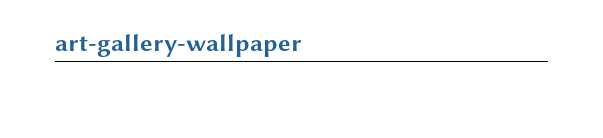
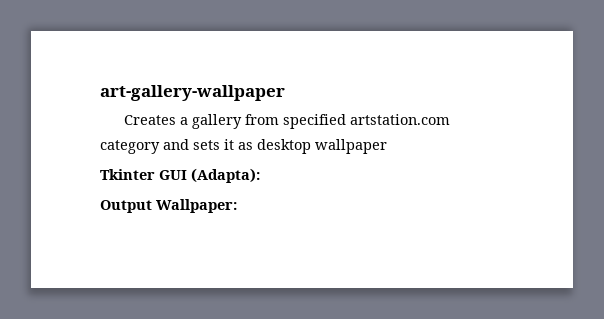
+ Creates a gallery from specified artstation.com category and sets it as desktop wallpaper
+ Tkinter GUI (Adapta):
+ Output Wallpaper:

